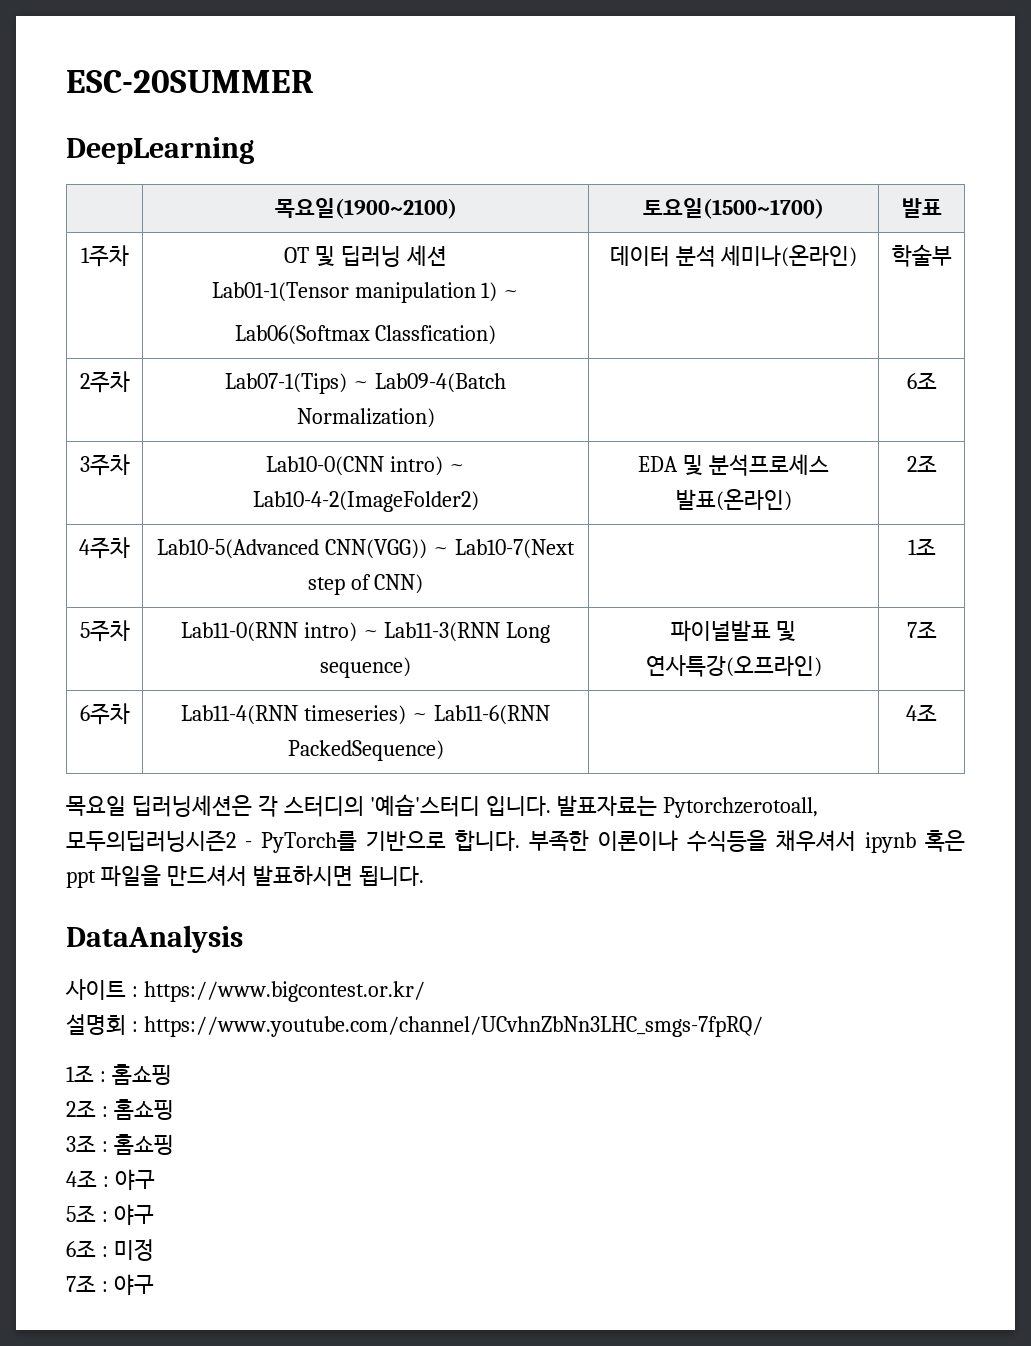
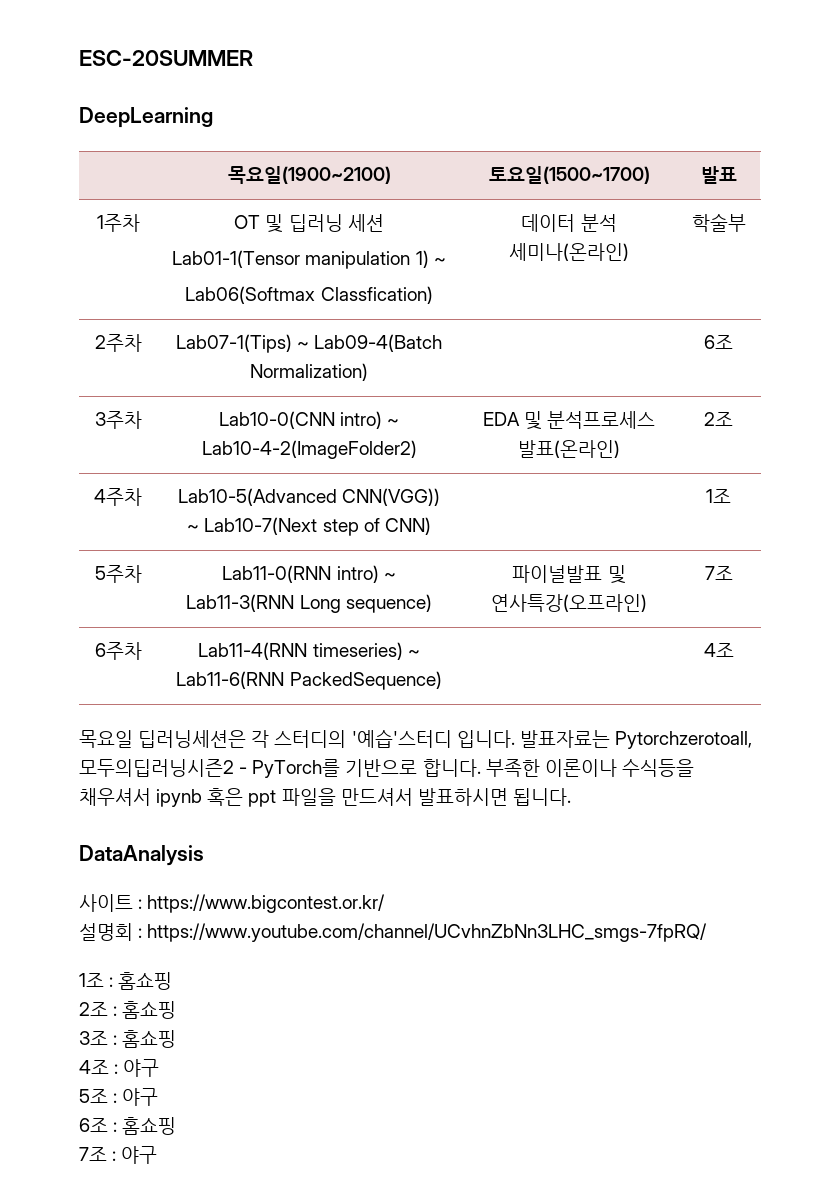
- 6조 : 미정
+ 6조 : 홈쇼핑

